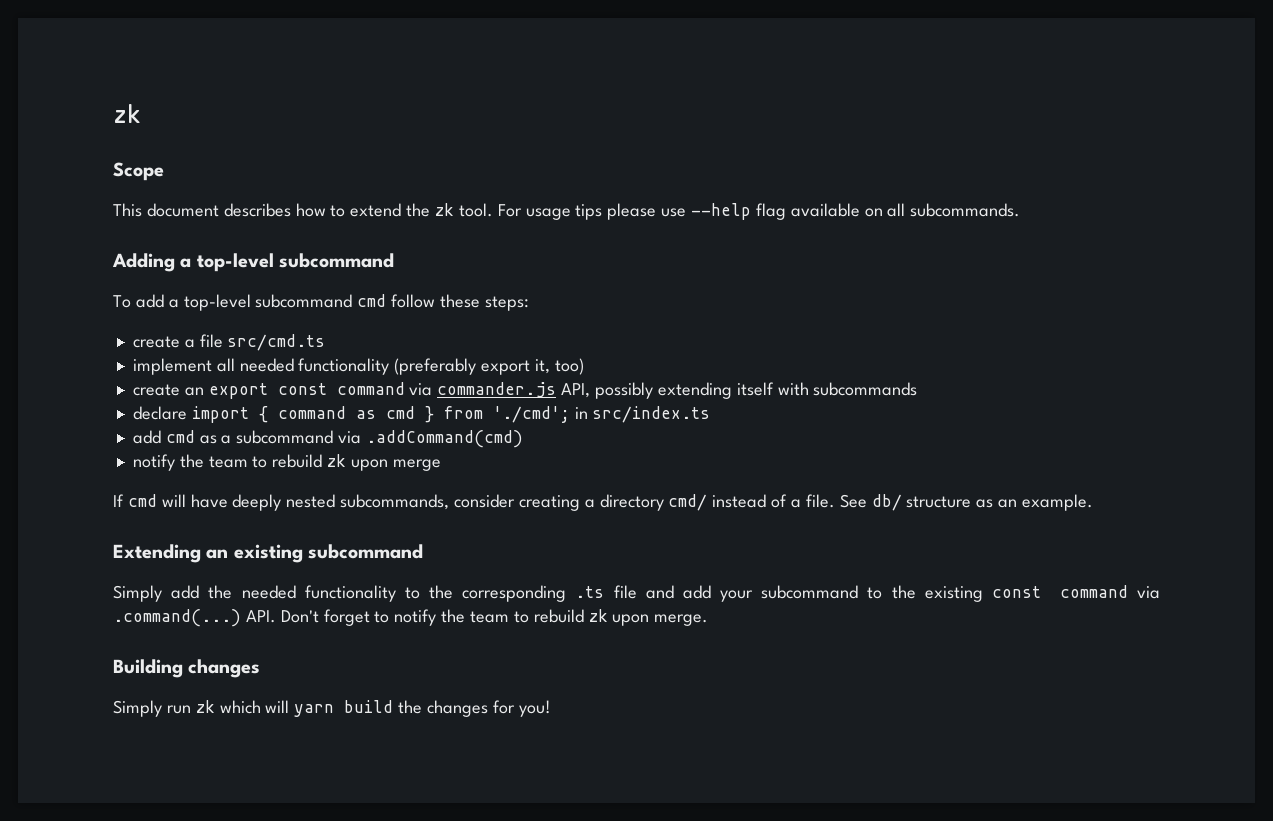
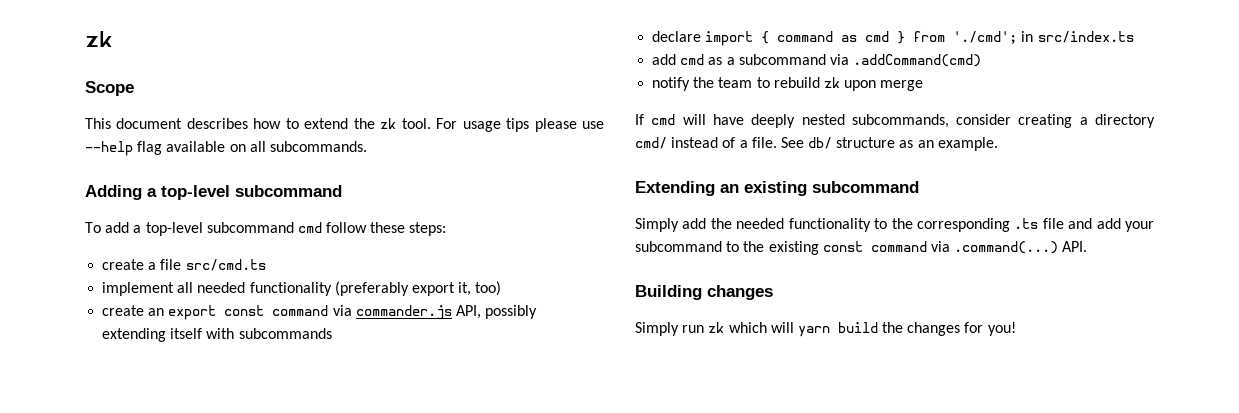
- API. Don't forget to notify the team to rebuild zk upon merge.
+ API.

